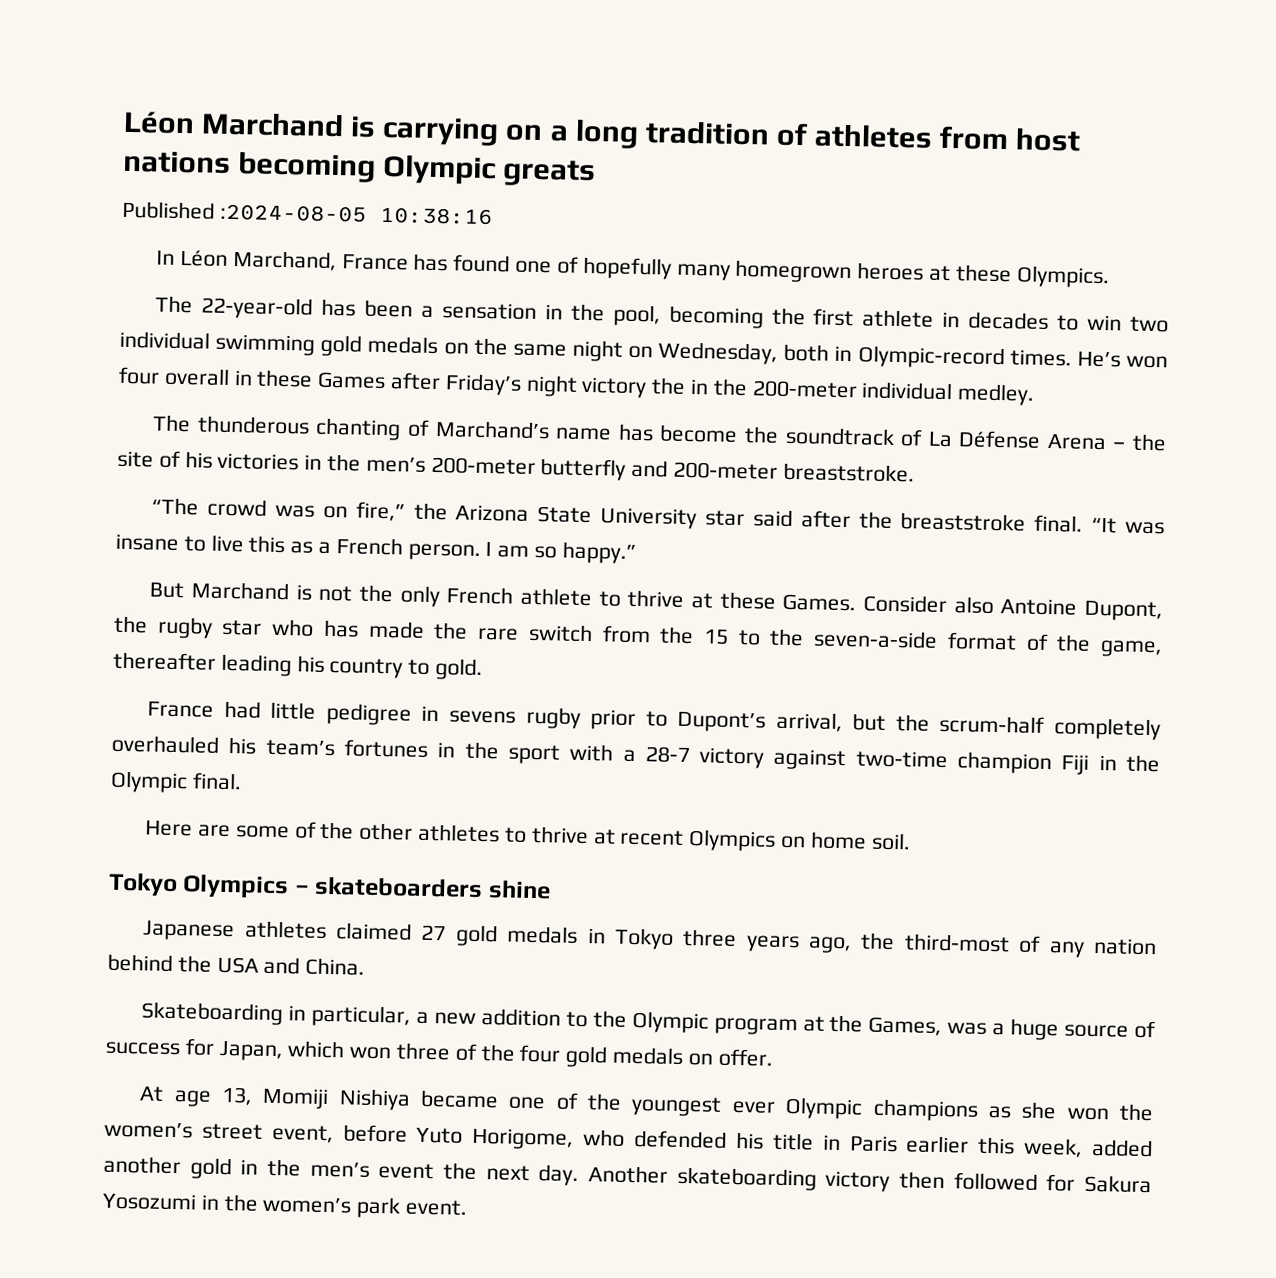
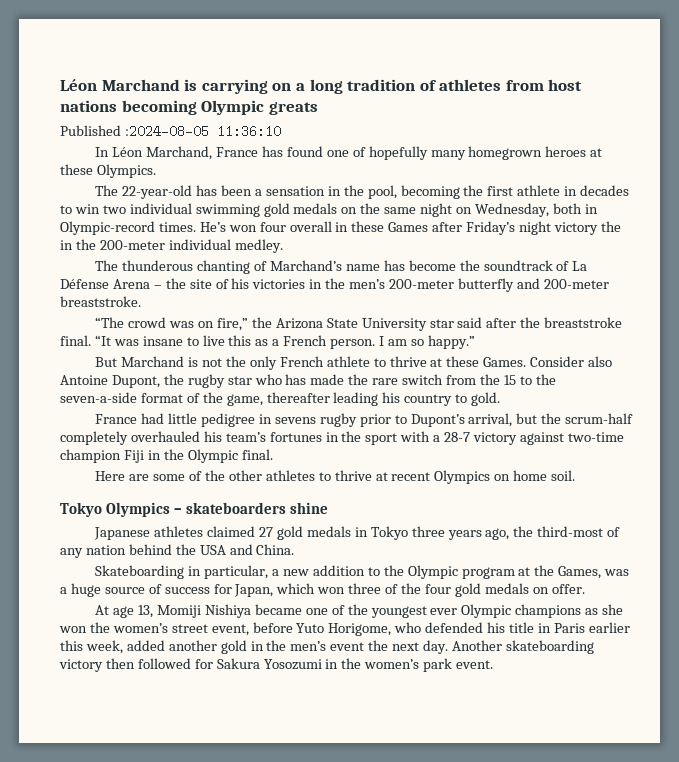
- Published :2024-08-05 10:38:16
+ Published :2024-08-05 11:36:10

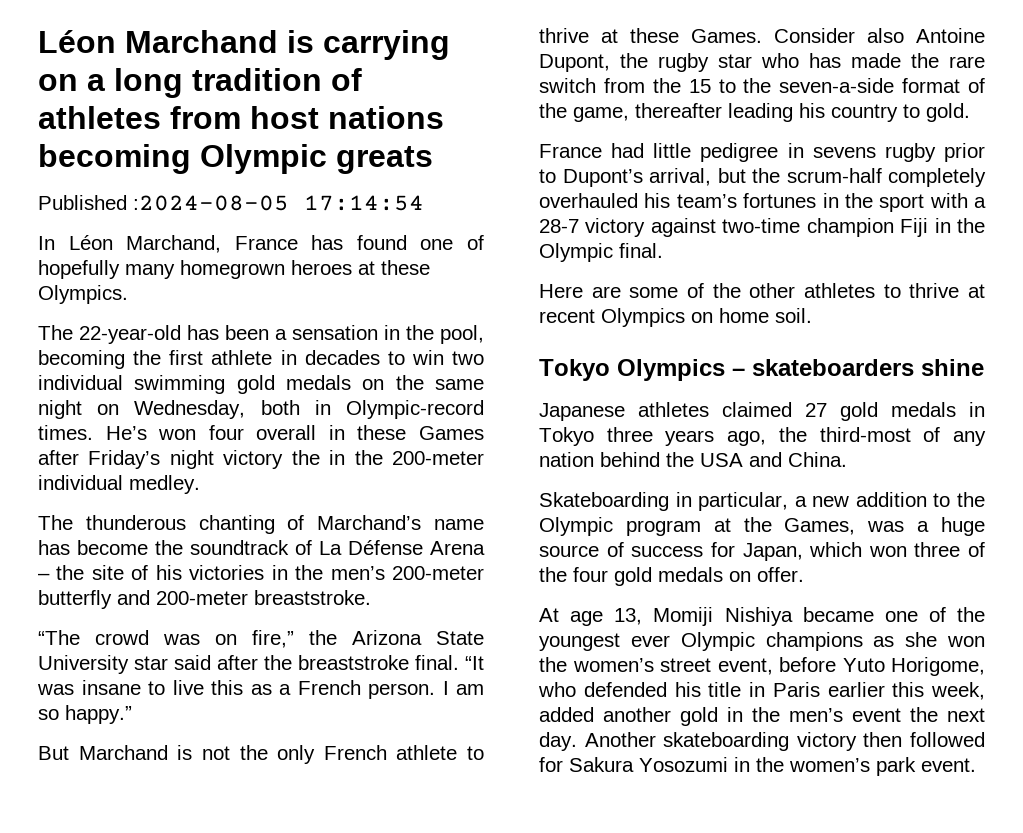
- Published :2024-08-05 11:36:10
+ Published :2024-08-05 17:14:54

